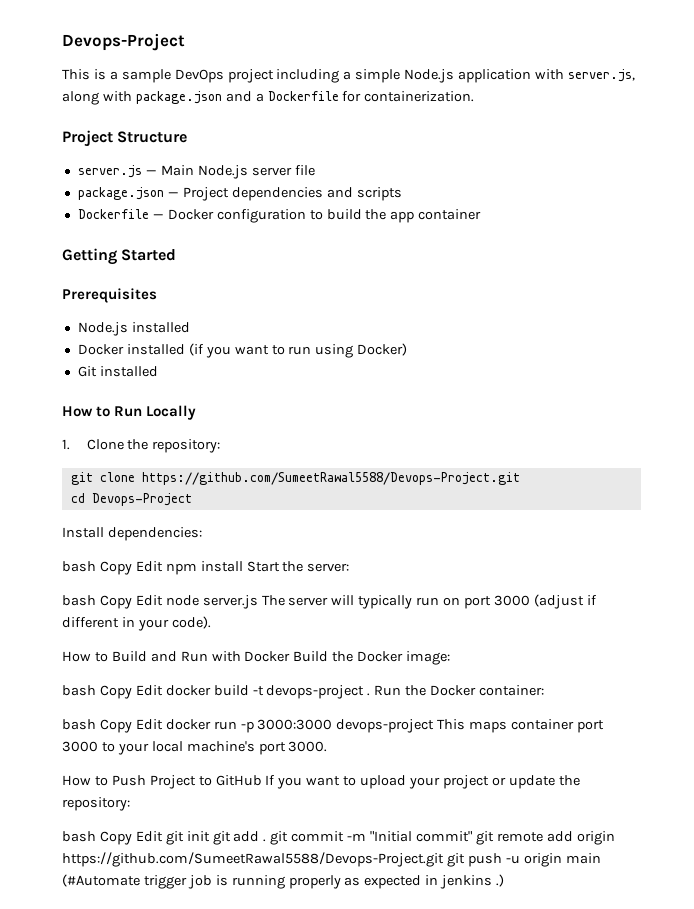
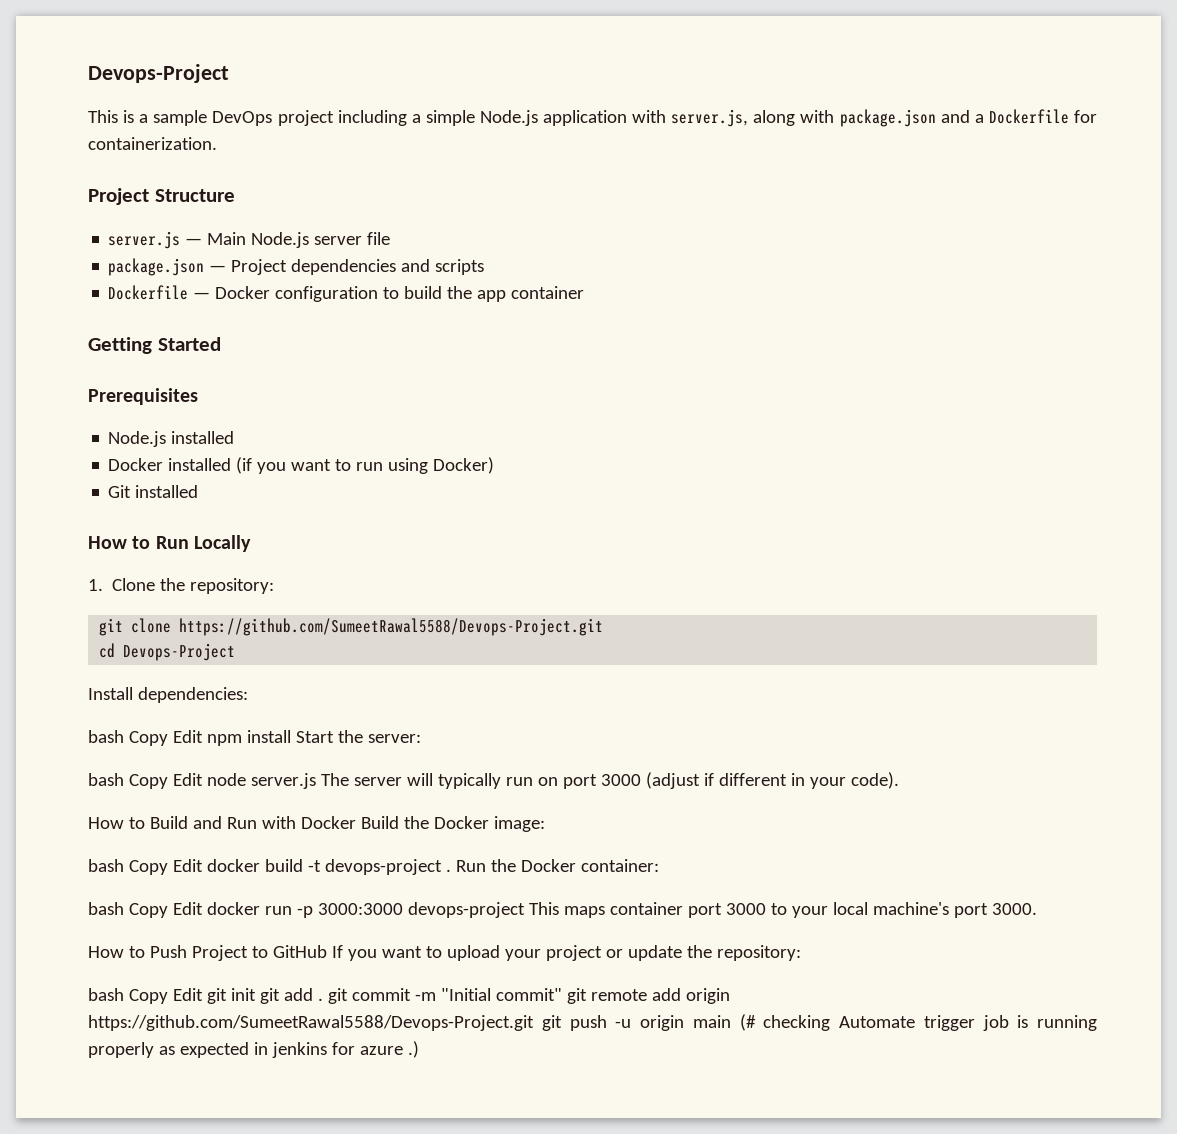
- bash Copy Edit git init git add . git commit -m "Initial commit" git remote add origin https://github.com/SumeetRawal5588/Devops-Project.git git push -u origin main (#Automate trigger job is running properly as expected in jenkins .)
+ bash Copy Edit git init git add . git commit -m "Initial commit" git remote add origin https://github.com/SumeetRawal5588/Devops-Project.git git push -u origin main (# checking Automate trigger job is running properly as expected in jenkins for azure .)

